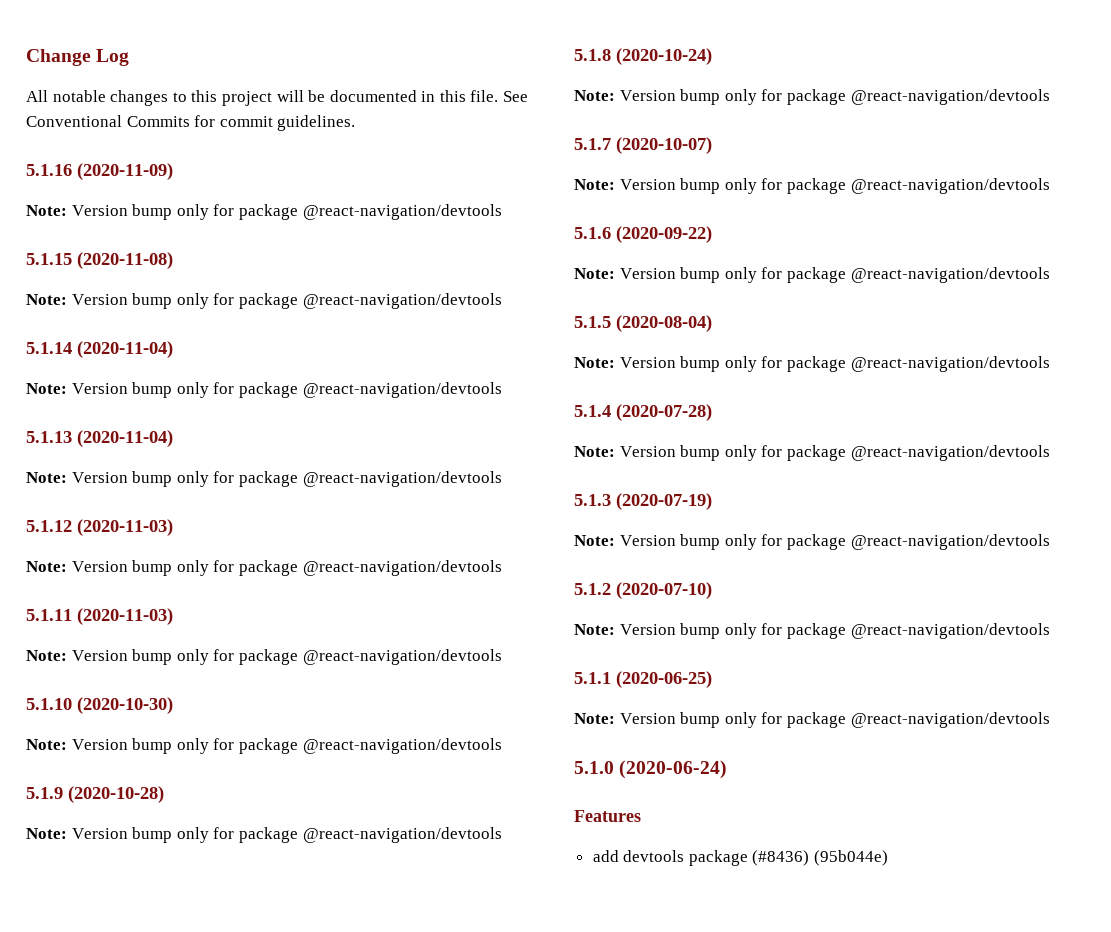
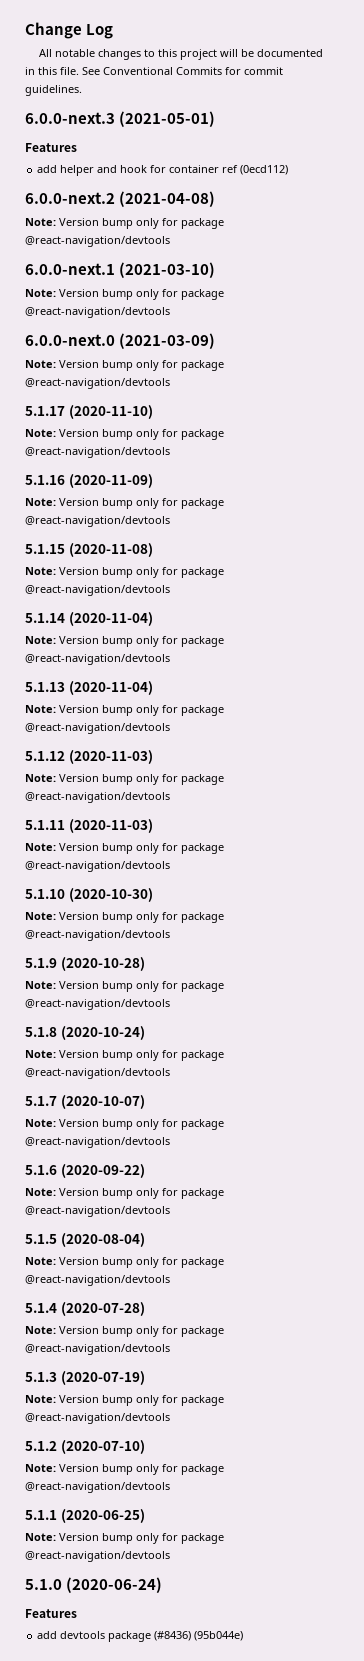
+ 6.0.0-next.3 (2021-05-01)
+ Features
+ add helper and hook for container ref (0ecd112)
+ 6.0.0-next.2 (2021-04-08)
+ Note: Version bump only for package @react-navigation/devtools
+ 6.0.0-next.1 (2021-03-10)
+ Note: Version bump only for package @react-navigation/devtools
+ 6.0.0-next.0 (2021-03-09)
+ Note: Version bump only for package @react-navigation/devtools
+ 5.1.17 (2020-11-10)
+ Note: Version bump only for package @react-navigation/devtools

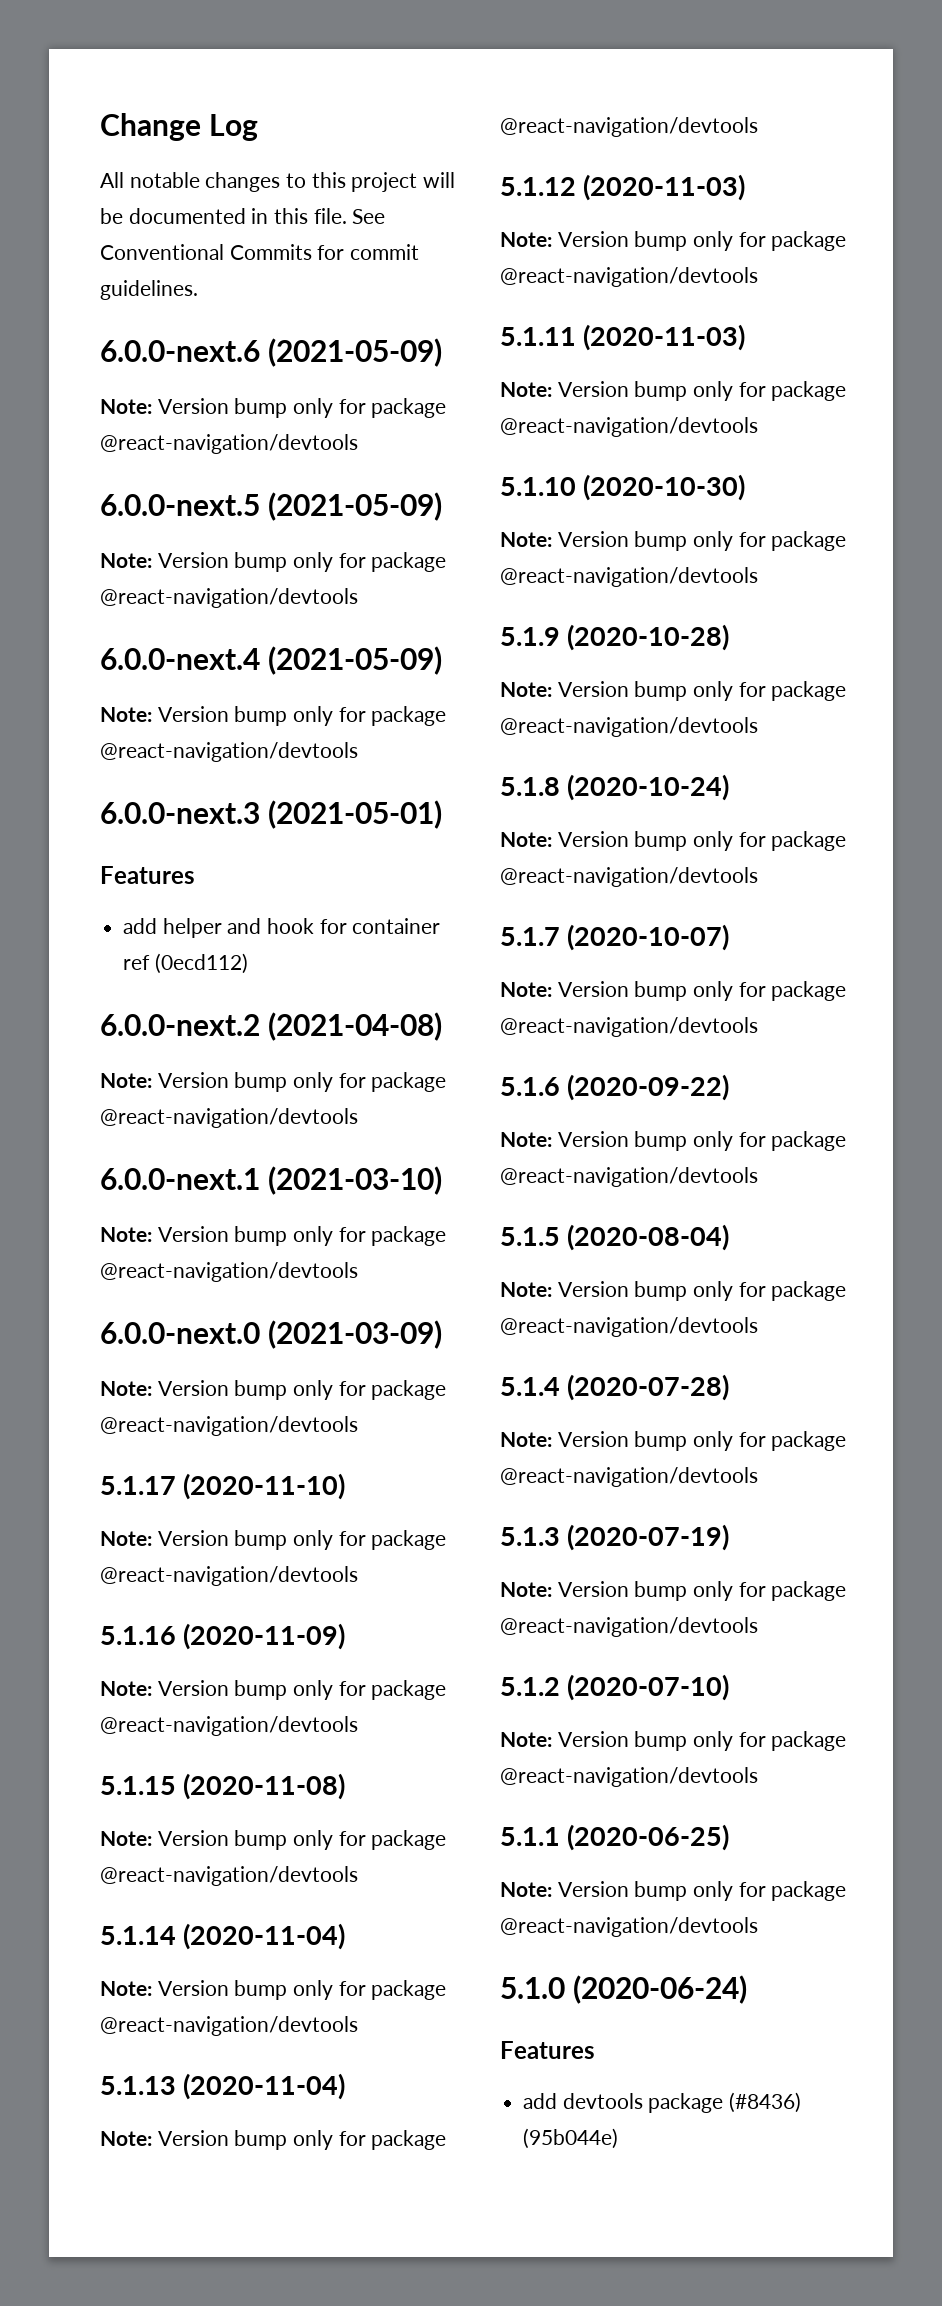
+ 6.0.0-next.6 (2021-05-09)
+ Note: Version bump only for package @react-navigation/devtools
+ 6.0.0-next.5 (2021-05-09)
+ Note: Version bump only for package @react-navigation/devtools
+ 6.0.0-next.4 (2021-05-09)
+ Note: Version bump only for package @react-navigation/devtools

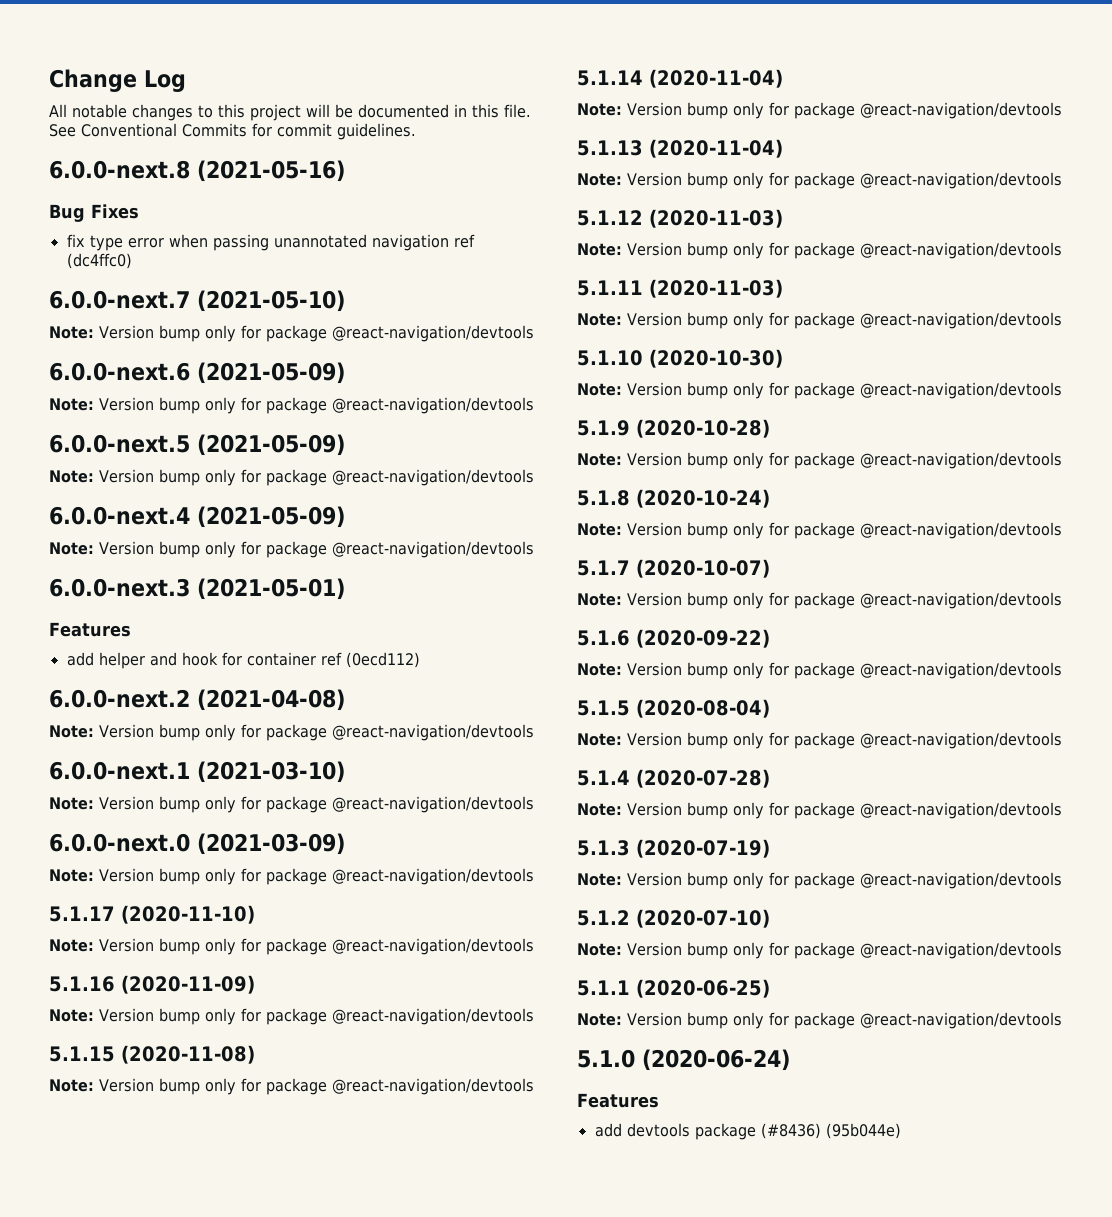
+ 6.0.0-next.8 (2021-05-16)
+ Bug Fixes
+ fix type error when passing unannotated navigation ref (dc4ffc0)
+ 6.0.0-next.7 (2021-05-10)
+ Note: Version bump only for package @react-navigation/devtools

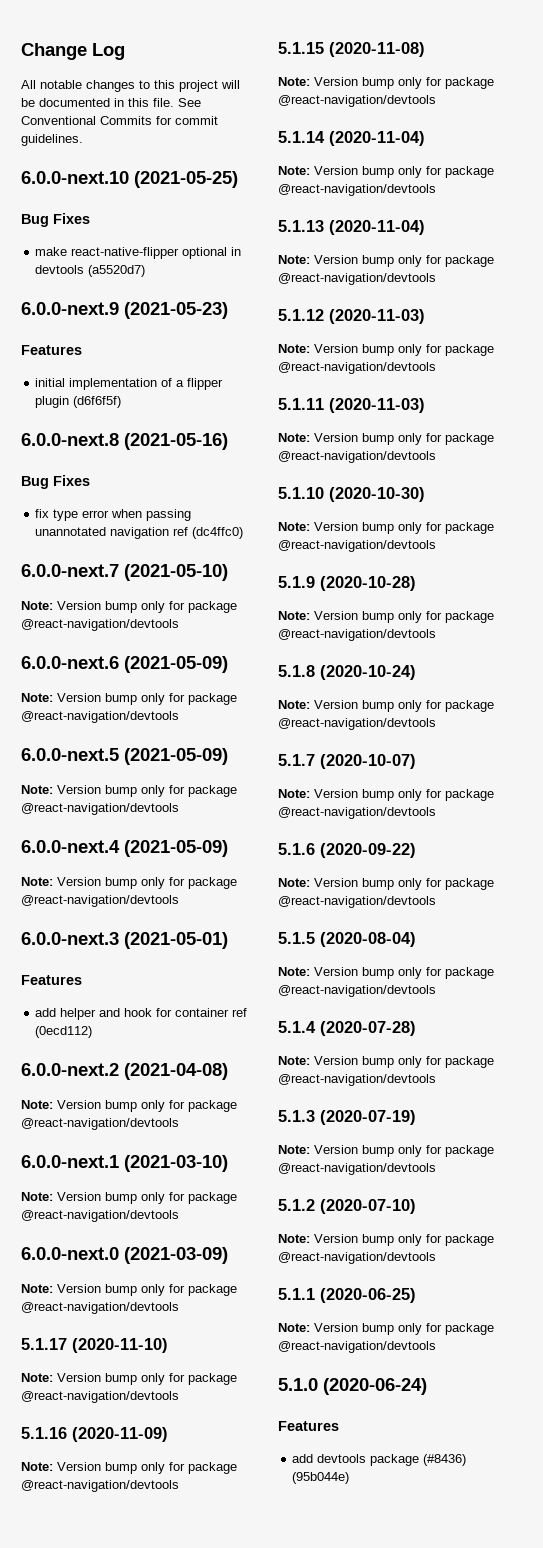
+ 6.0.0-next.10 (2021-05-25)
+ Bug Fixes
+ make react-native-flipper optional in devtools (a5520d7)
+ 6.0.0-next.9 (2021-05-23)
+ Features
+ initial implementation of a flipper plugin (d6f6f5f)

